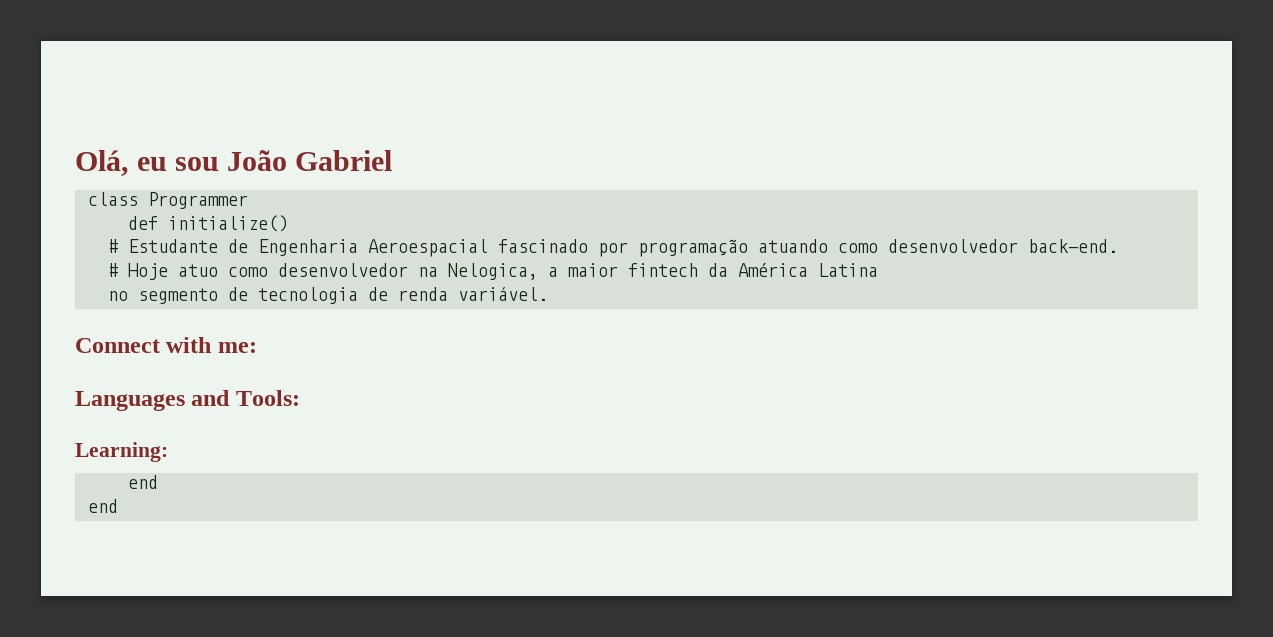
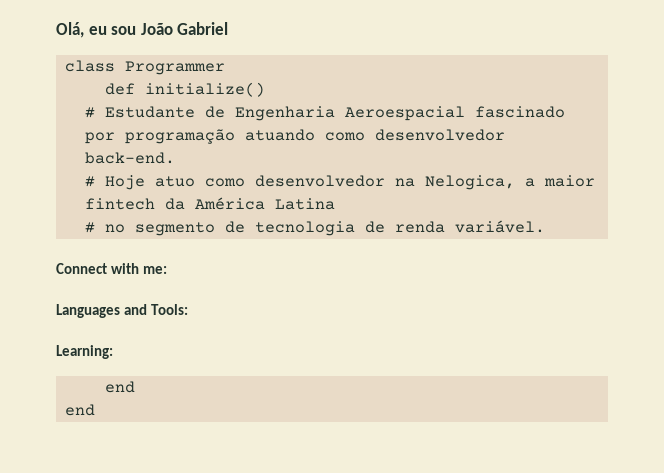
- no segmento de tecnologia de renda variável.
+ # no segmento de tecnologia de renda variável.

